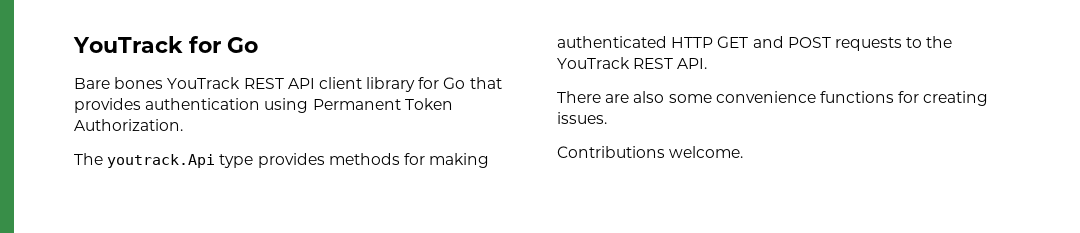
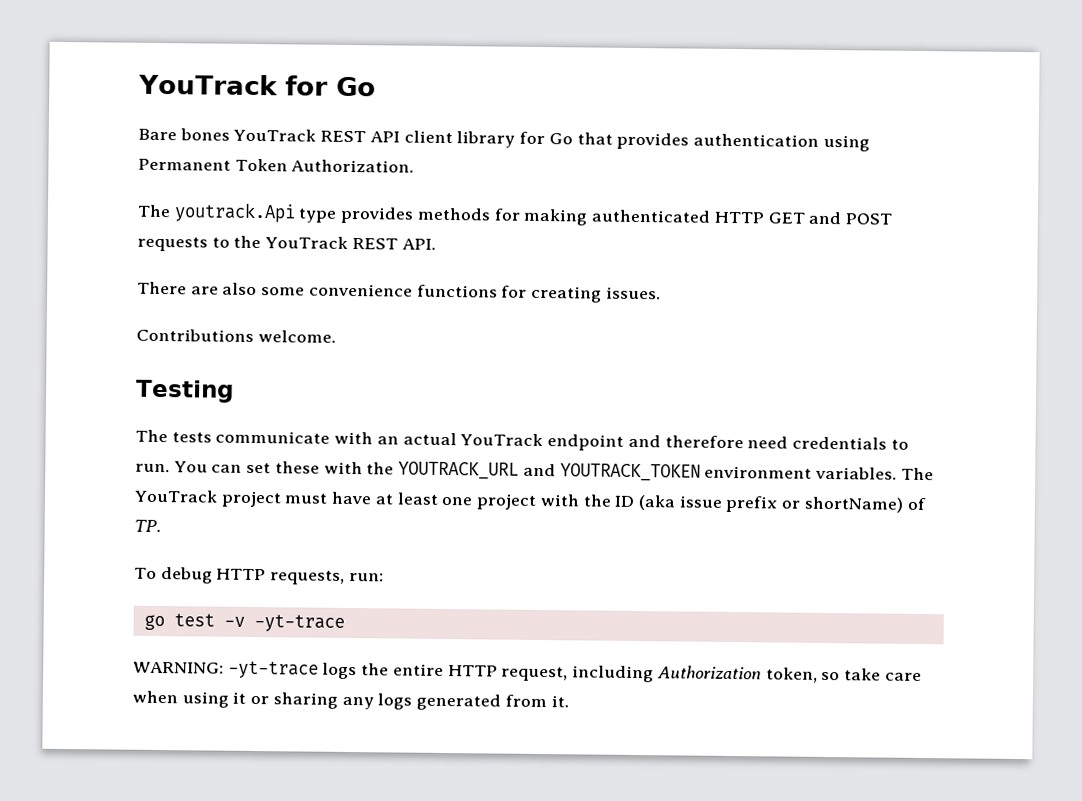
+ Testing
+ The tests communicate with an actual YouTrack endpoint and therefore need credentials to run. You can set these with the YOUTRACK_URL and YOUTRACK_TOKEN environment variables. The YouTrack project must have at least one project with the ID (aka issue prefix or shortName) of TP.
+ To debug HTTP requests, run:
+ go test -v -yt-trace
+ WARNING: -yt-trace logs the entire HTTP request, including Authorization token, so take care when using it or sharing any logs generated from it.

